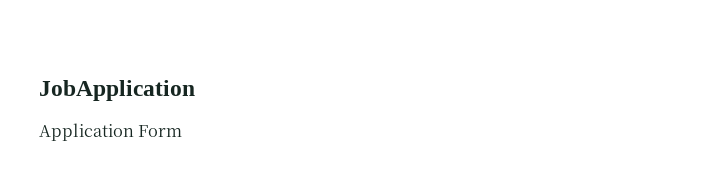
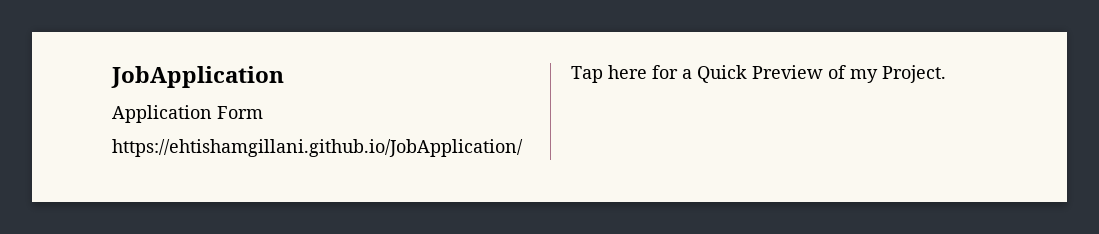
+ https://ehtishamgillani.github.io/JobApplication/ Tap here for a Quick Preview of my Project.

